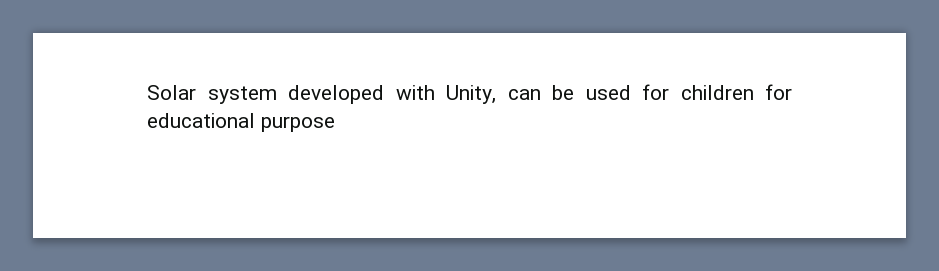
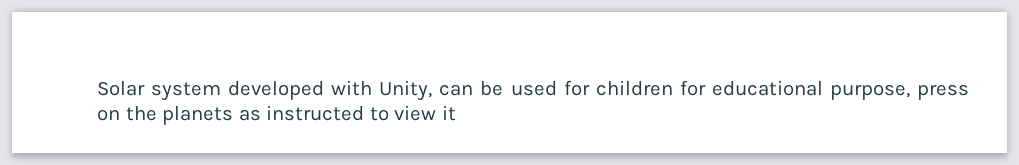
- Solar system developed with Unity, can be used for children for educational purpose
+ Solar system developed with Unity, can be used for children for educational purpose, press on the planets as instructed to view it

